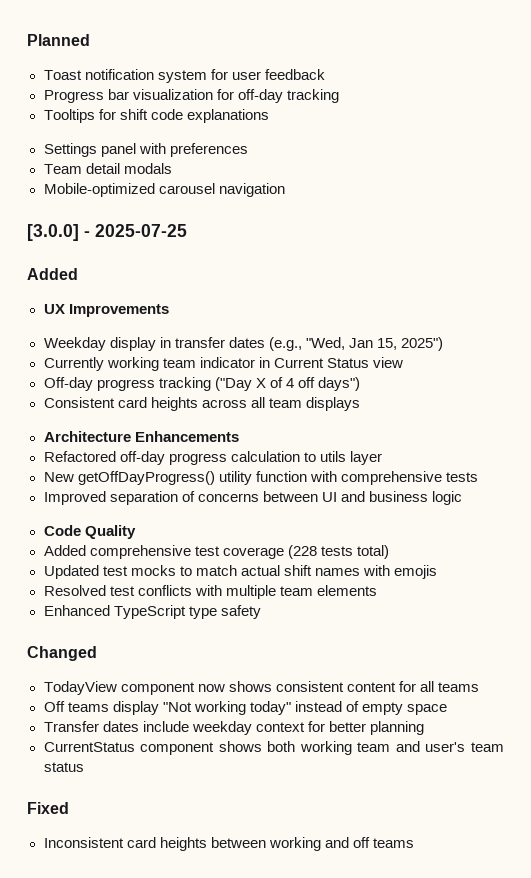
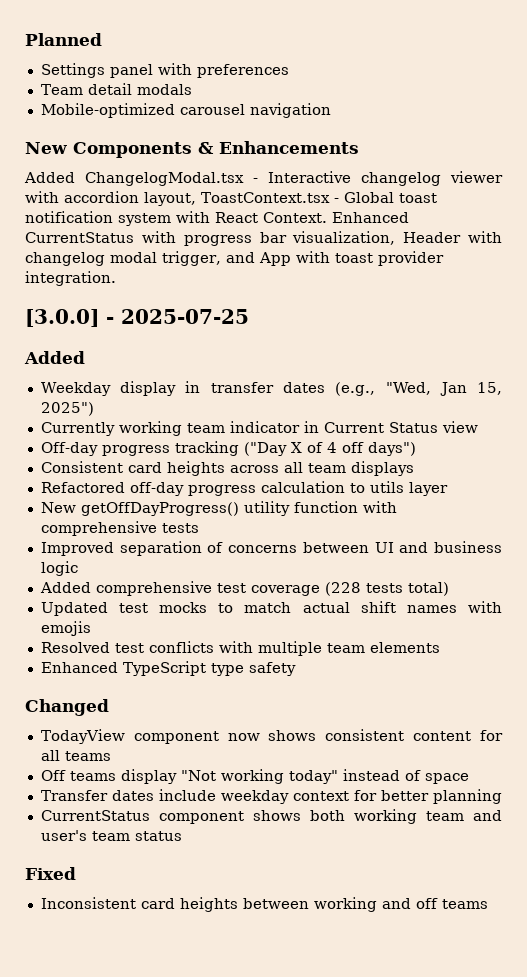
- Toast notification system for user feedback
- Progress bar visualization for off-day tracking
- Tooltips for shift code explanations
+ New Components & Enhancements
+ Added ChangelogModal.tsx - Interactive changelog viewer with accordion layout, ToastContext.tsx - Global toast notification system with React Context. Enhanced CurrentStatus with progress bar visualization, Header with changelog modal trigger, and App with toast provider integration.
- UX Improvements
- Architecture Enhancements
- Code Quality
- Off teams display "Not working today" instead of empty space
+ Off teams display "Not working today" instead of space

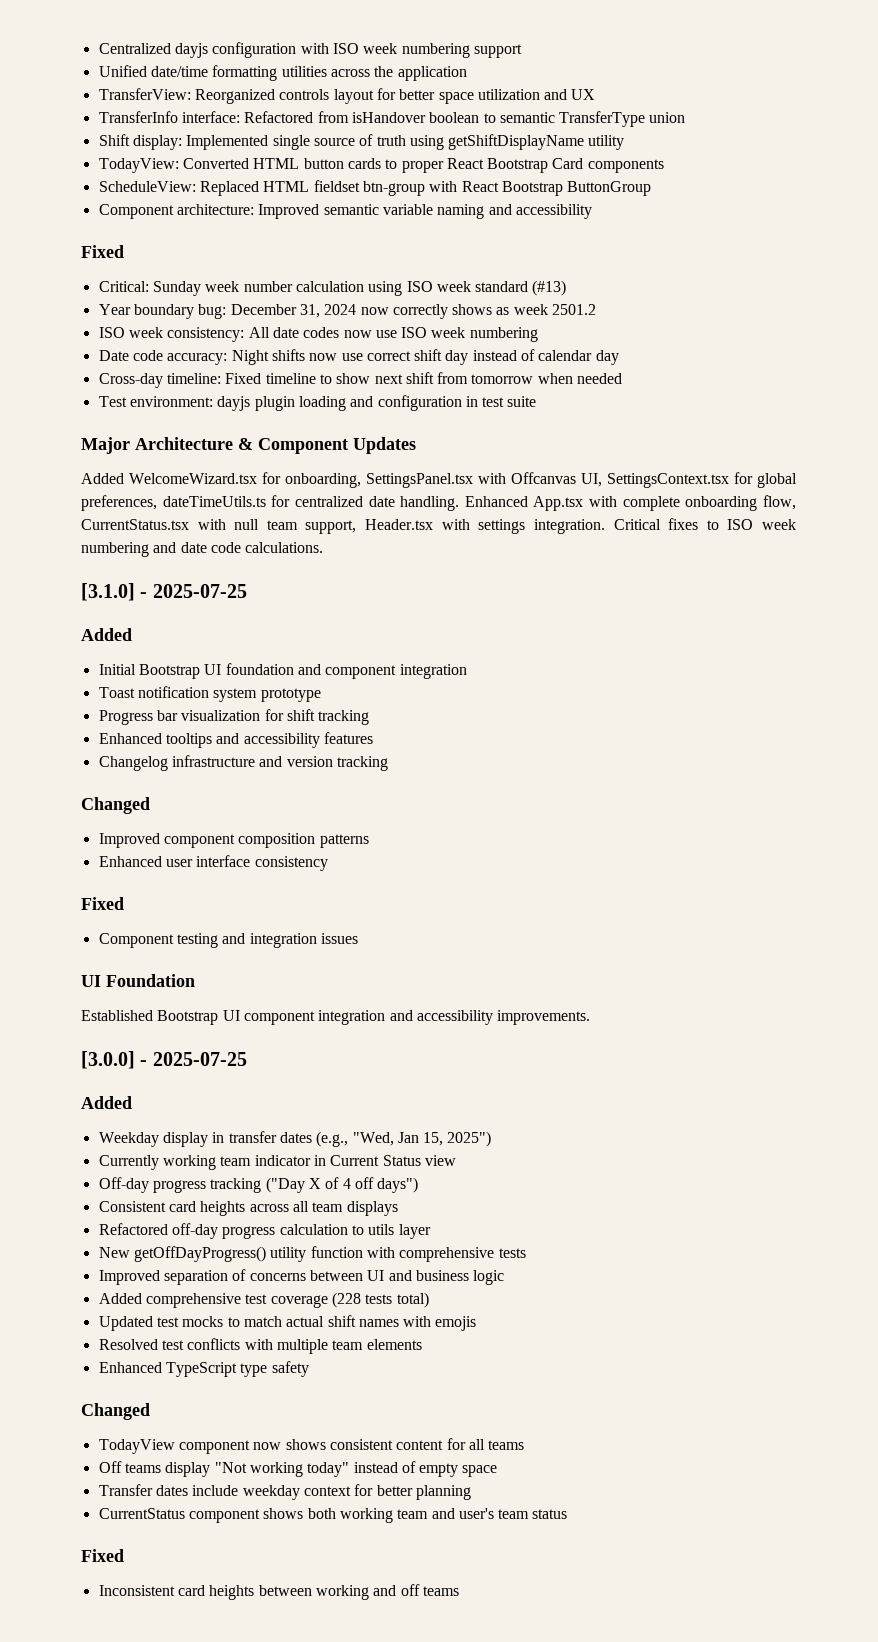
- Planned
- Settings panel with preferences
- Team detail modals
- Mobile-optimized carousel navigation
- New Components & Enhancements
- Added ChangelogModal.tsx - Interactive changelog viewer with accordion layout, ToastContext.tsx - Global toast notification system with React Context. Enhanced CurrentStatus with progress bar visualization, Header with changelog modal trigger, and App with toast provider integration.
+ Centralized dayjs configuration with ISO week numbering support
+ Unified date/time formatting utilities across the application
+ TransferView: Reorganized controls layout for better space utilization and UX
+ TransferInfo interface: Refactored from isHandover boolean to semantic TransferType union
+ Shift display: Implemented single source of truth using getShiftDisplayName utility
+ TodayView: Converted HTML button cards to proper React Bootstrap Card components
+ ScheduleView: Replaced HTML fieldset btn-group with React Bootstrap ButtonGroup
+ Component architecture: Improved semantic variable naming and accessibility
+ Fixed
+ Critical: Sunday week number calculation using ISO week standard (#13)
+ Year boundary bug: December 31, 2024 now correctly shows as week 2501.2
+ ISO week consistency: All date codes now use ISO week numbering
+ Date code accuracy: Night shifts now use correct shift day instead of calendar day
+ Cross-day timeline: Fixed timeline to show next shift from tomorrow when needed
+ Test environment: dayjs plugin loading and configuration in test suite
+ Major Architecture & Component Updates
+ Added WelcomeWizard.tsx for onboarding, SettingsPanel.tsx with Offcanvas UI, SettingsContext.tsx for global preferences, dateTimeUtils.ts for centralized date handling. Enhanced App.tsx with complete onboarding flow, CurrentStatus.tsx with null team support, Header.tsx with settings integration. Critical fixes to ISO week numbering and date code calculations.
+ [3.1.0] - 2025-07-25
+ Added
+ Initial Bootstrap UI foundation and component integration
+ Toast notification system prototype
+ Progress bar visualization for shift tracking
+ Enhanced tooltips and accessibility features
+ Changelog infrastructure and version tracking
+ Changed
+ Improved component composition patterns
+ Enhanced user interface consistency
+ Fixed
+ Component testing and integration issues
+ UI Foundation
+ Established Bootstrap UI component integration and accessibility improvements.
- Off teams display "Not working today" instead of space
+ Off teams display "Not working today" instead of empty space

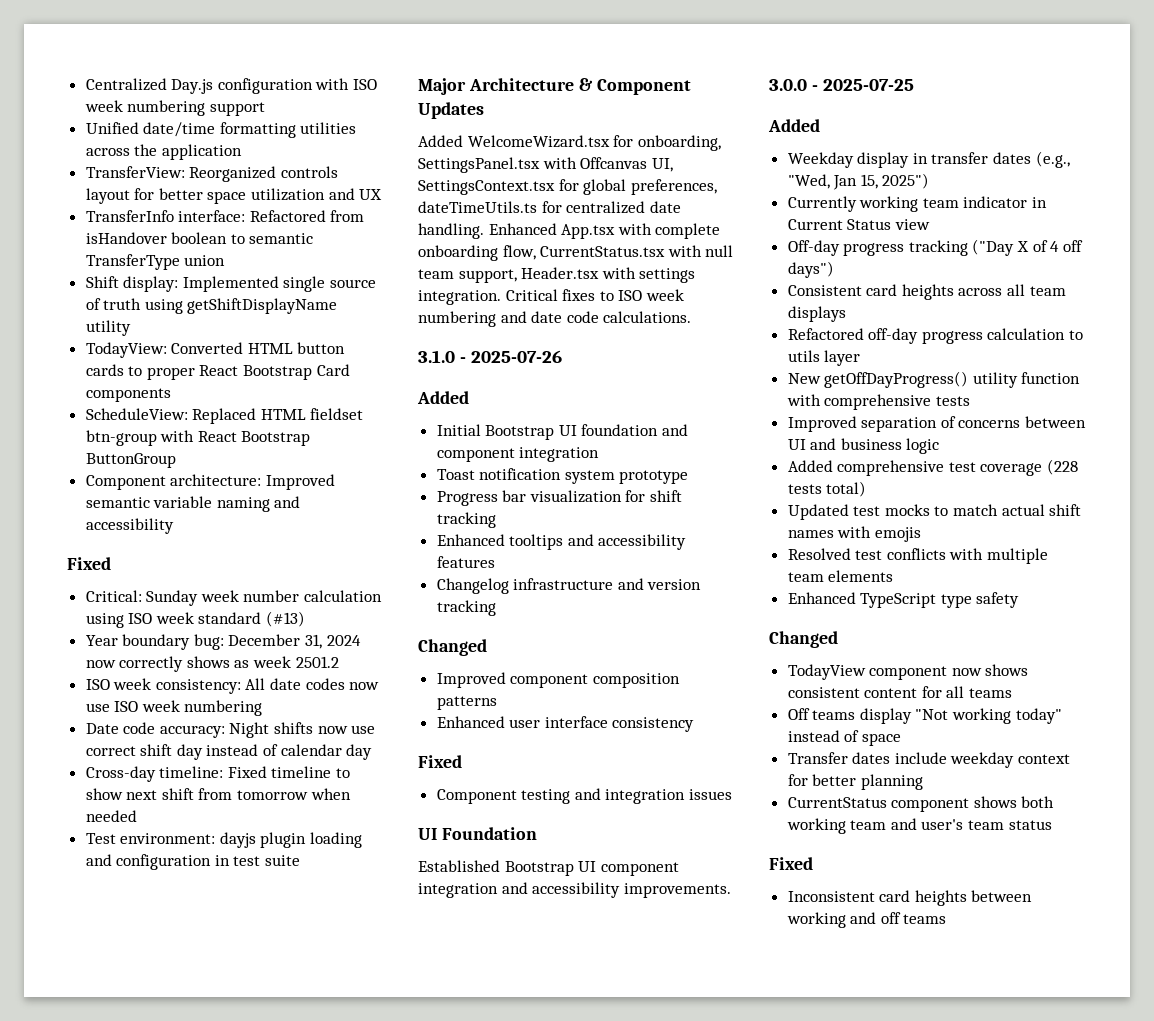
- Centralized dayjs configuration with ISO week numbering support
+ Centralized Day.js configuration with ISO week numbering support
- [3.1.0] - 2025-07-25
+ 3.1.0 - 2025-07-26
- [3.0.0] - 2025-07-25
+ 3.0.0 - 2025-07-25
- Off teams display "Not working today" instead of empty space
+ Off teams display "Not working today" instead of space

